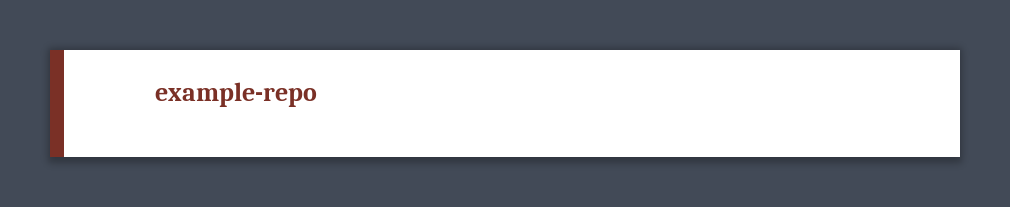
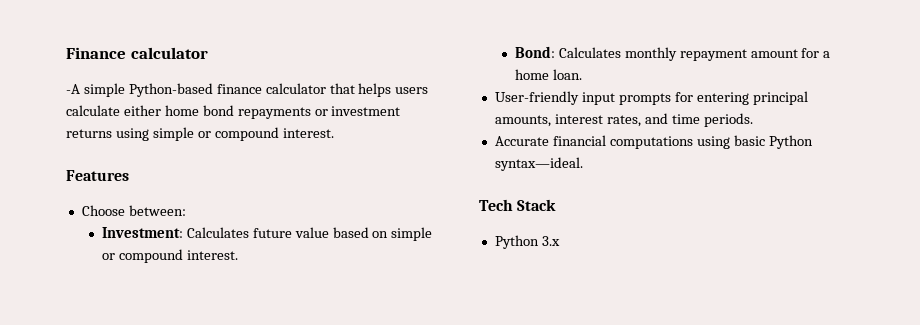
- example-repo
+ Finance calculator
+ -A simple Python-based finance calculator that helps users calculate either home bond repayments or investment returns using simple or compound interest.
+ Features
+ Choose between:
+ Investment: Calculates future value based on simple or compound interest.
+ Bond: Calculates monthly repayment amount for a home loan.
+ User-friendly input prompts for entering principal amounts, interest rates, and time periods.
+ Accurate financial computations using basic Python syntax—ideal.
+ Tech Stack
+ Python 3.x

